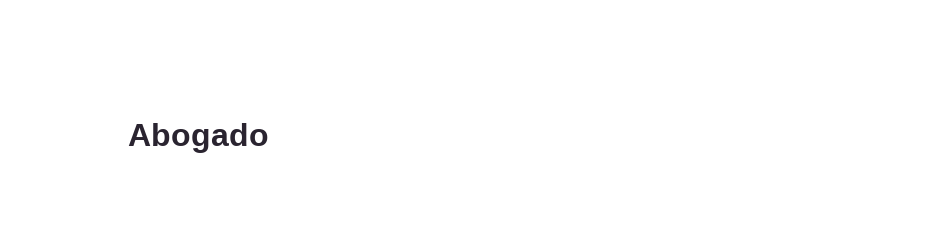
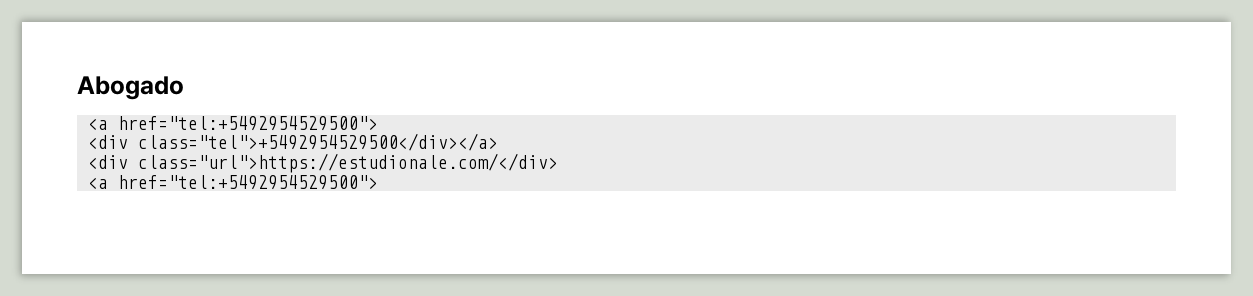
  Abogado
+ <a href="tel:+5492954529500">
+ <div class="tel">+5492954529500</div></a>
+ <div class="url">https://estudionale.com/</div>
+ <a href="tel:+5492954529500">

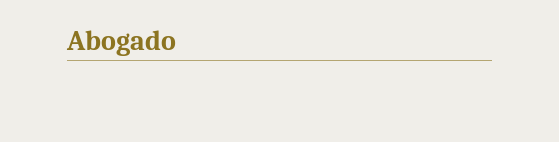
  Abogado
- <a href="tel:+5492954529500">
- <div class="tel">+5492954529500</div></a>
- <div class="url">https://estudionale.com/</div>
- <a href="tel:+5492954529500">

